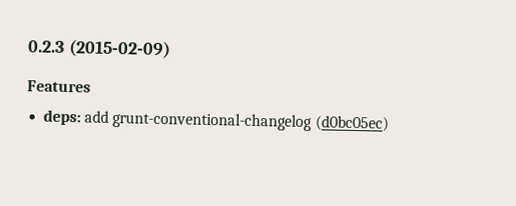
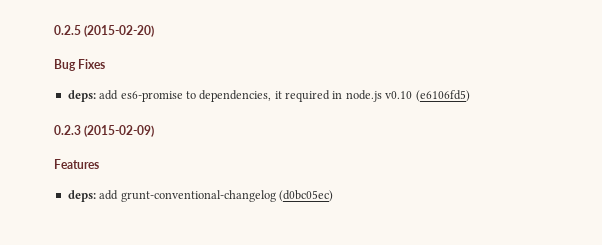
+ 0.2.5 (2015-02-20)
+ Bug Fixes
+ deps: add es6-promise to dependencies, it required in node.js v0.10 (e6106fd5)

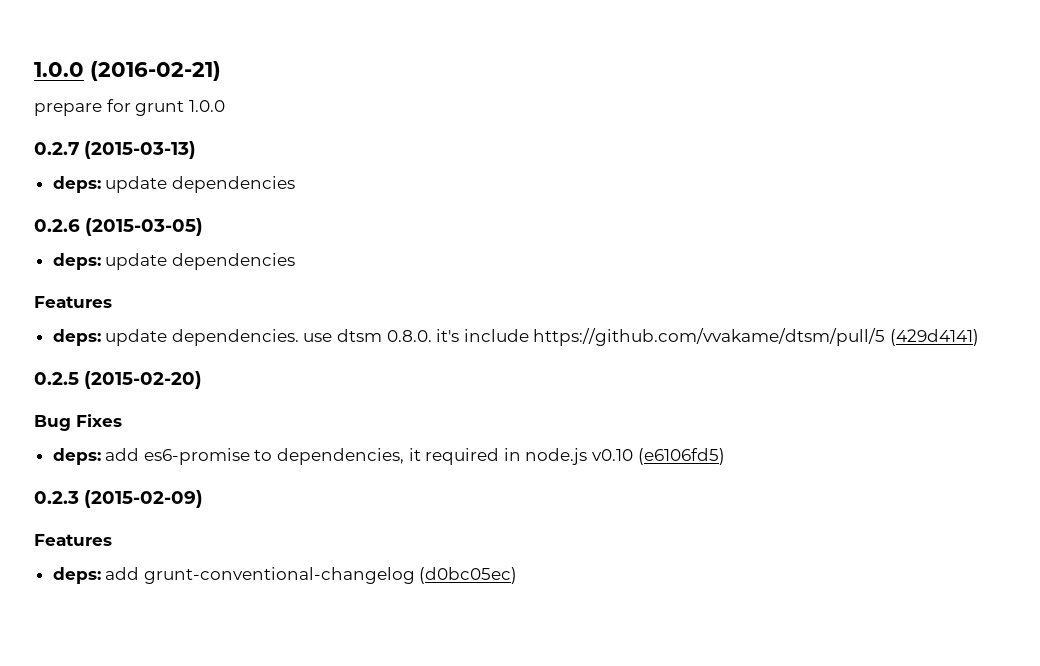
+ 1.0.0 (2016-02-21)
+ prepare for grunt 1.0.0
+ 0.2.7 (2015-03-13)
+ deps: update dependencies
+ 0.2.6 (2015-03-05)
+ deps: update dependencies
+ Features
+ deps: update dependencies. use dtsm 0.8.0. it's include https://github.com/vvakame/dtsm/pull/5 (429d4141)

